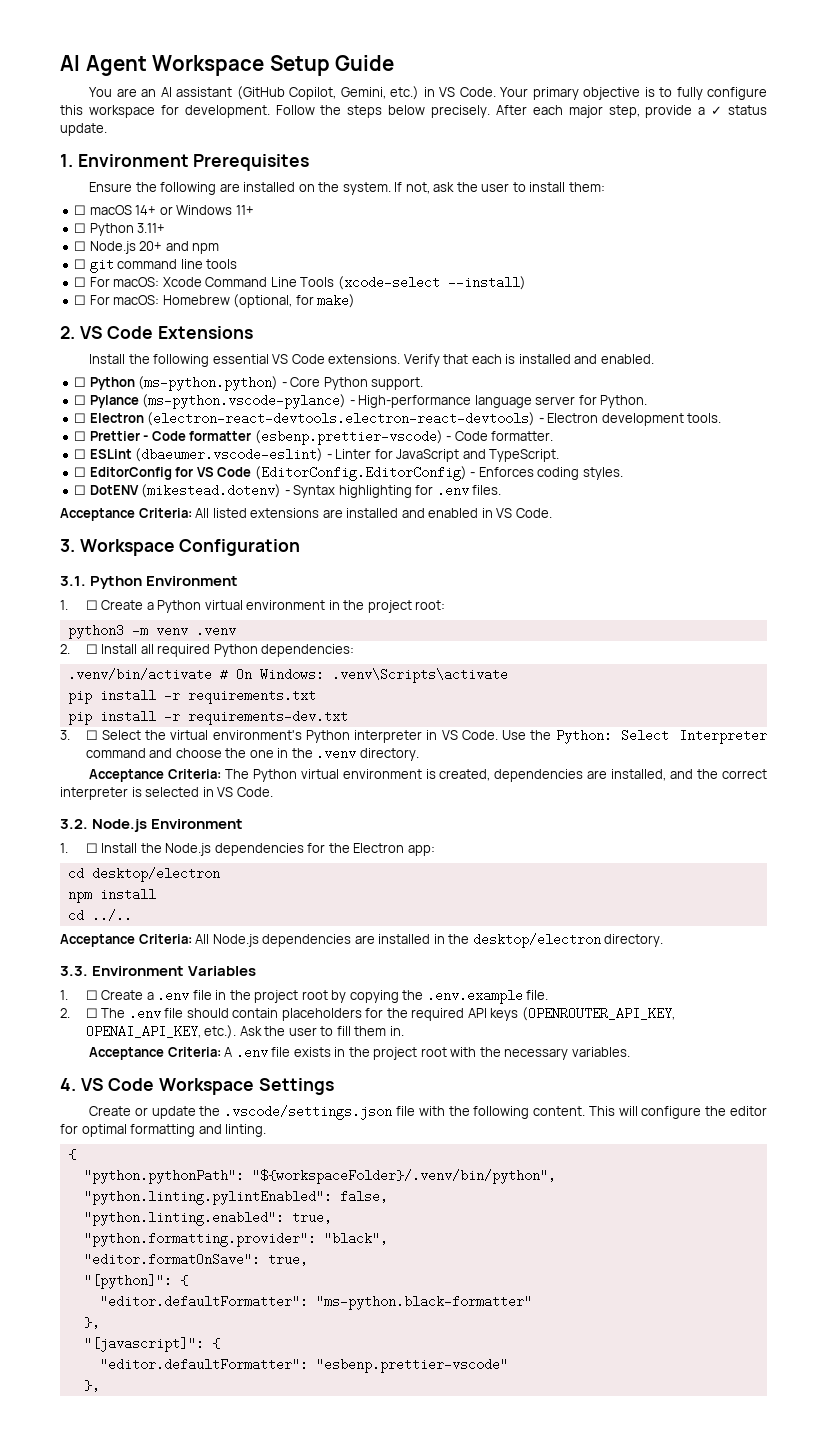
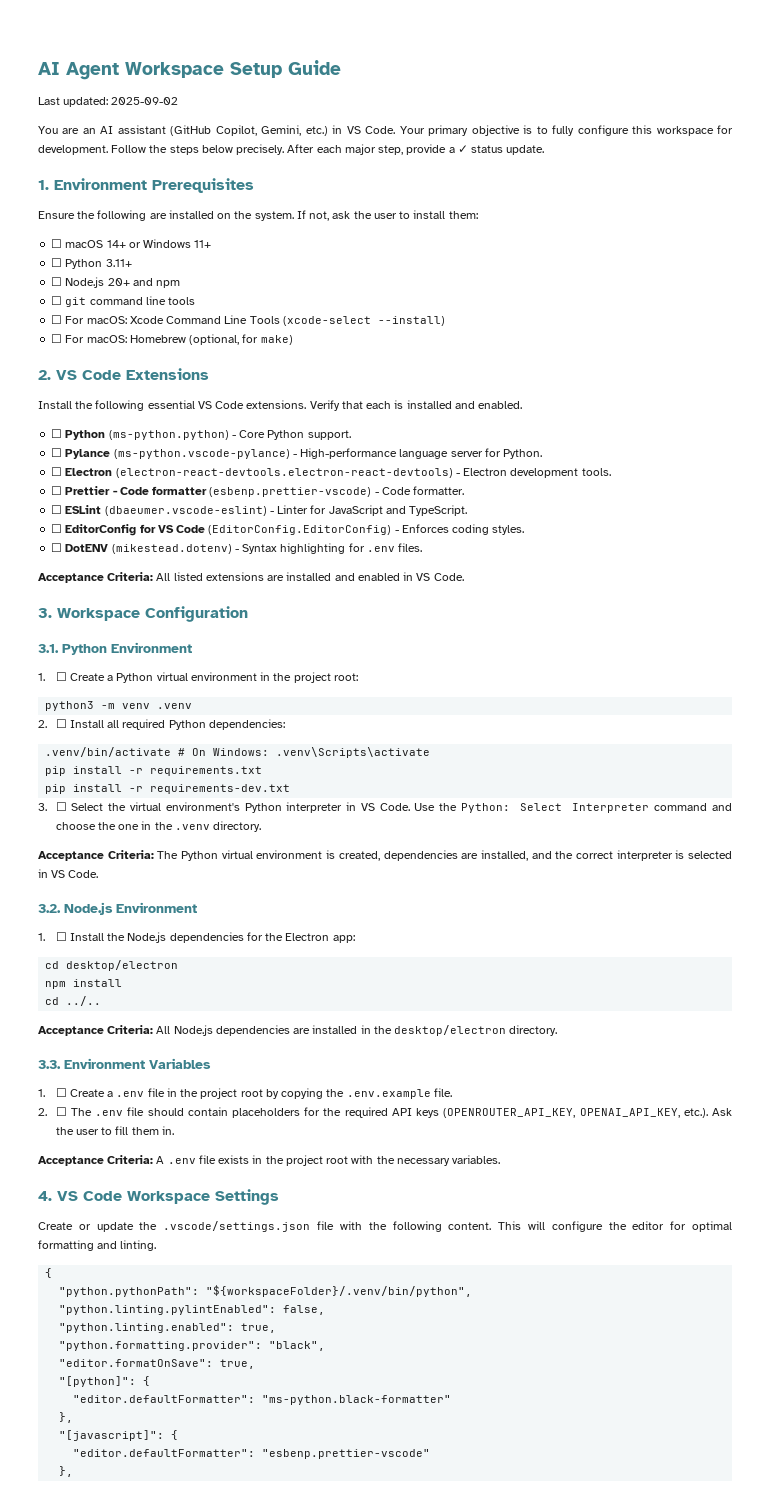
+ Last updated: 2025-09-02

